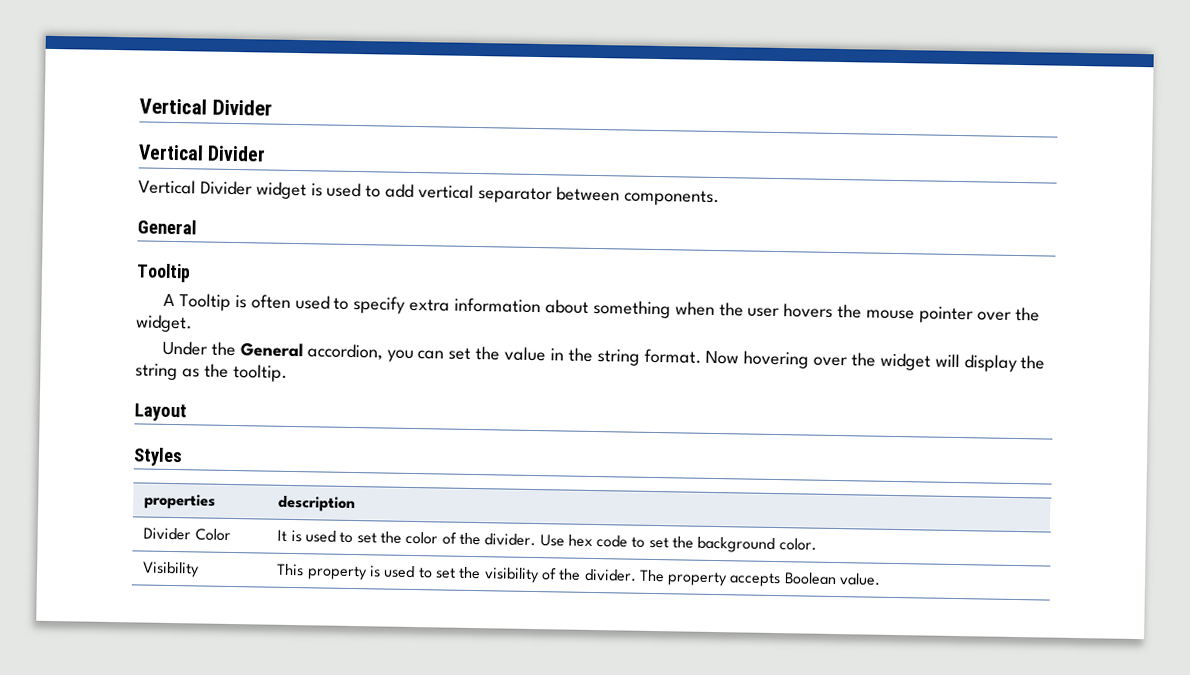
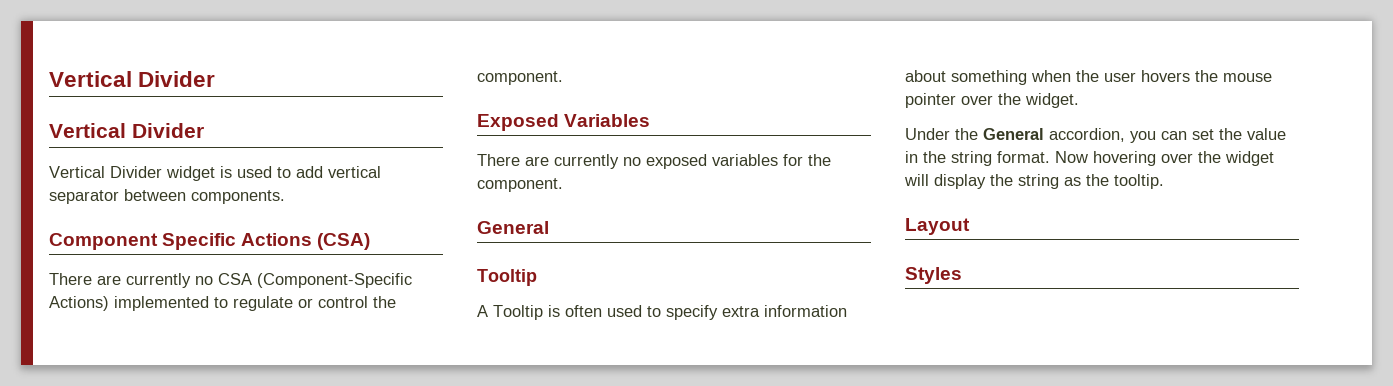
+ Component Specific Actions (CSA)
+ There are currently no CSA (Component-Specific Actions) implemented to regulate or control the component.
+ Exposed Variables
+ There are currently no exposed variables for the component.
- properties | description
- Divider Color | It is used to set the color of the divider. Use hex code to set the background color.
- Visibility | This property is used to set the visibility of the divider. The property accepts Boolean value.

